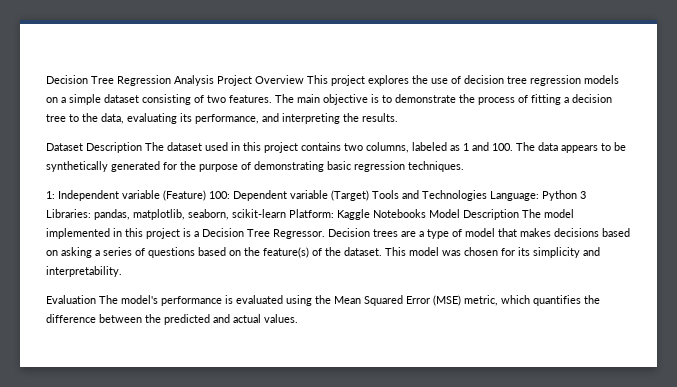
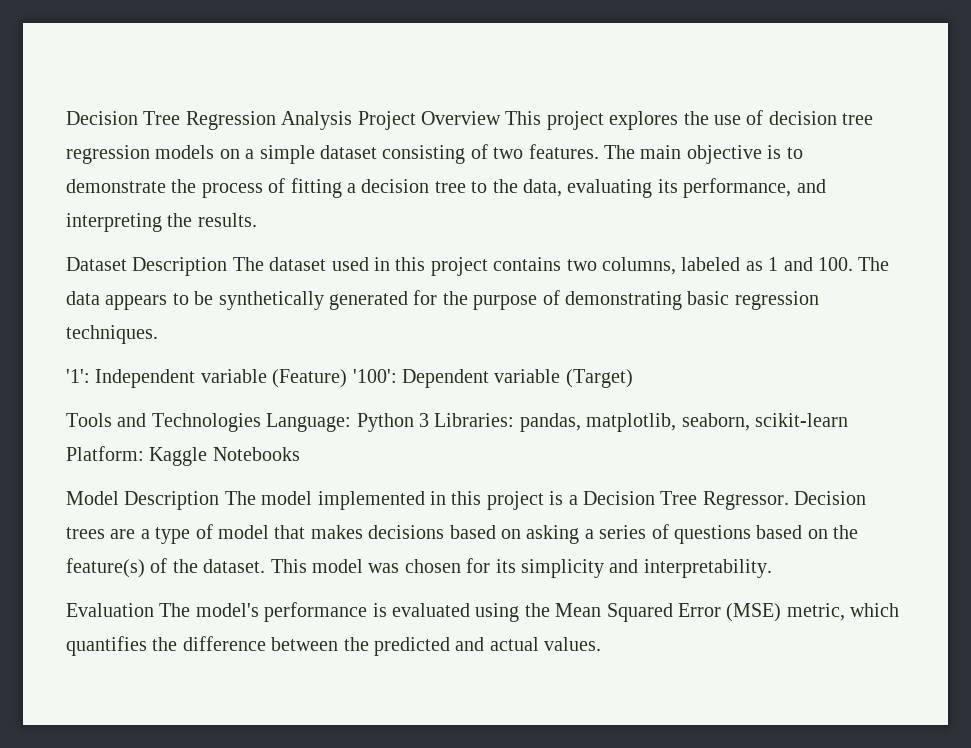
- 1: Independent variable (Feature) 100: Dependent variable (Target) Tools and Technologies Language: Python 3 Libraries: pandas, matplotlib, seaborn, scikit-learn Platform: Kaggle Notebooks Model Description The model implemented in this project is a Decision Tree Regressor.
+ '1': Independent variable (Feature) '100': Dependent variable (Target)
+ Tools and Technologies Language: Python 3 Libraries: pandas, matplotlib, seaborn, scikit-learn Platform: Kaggle Notebooks
+ Model Description The model implemented in this project is a Decision Tree Regressor.

